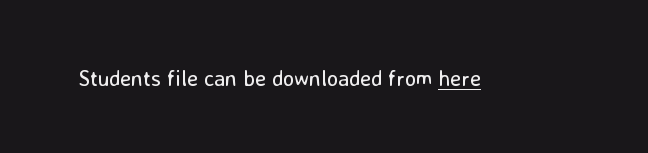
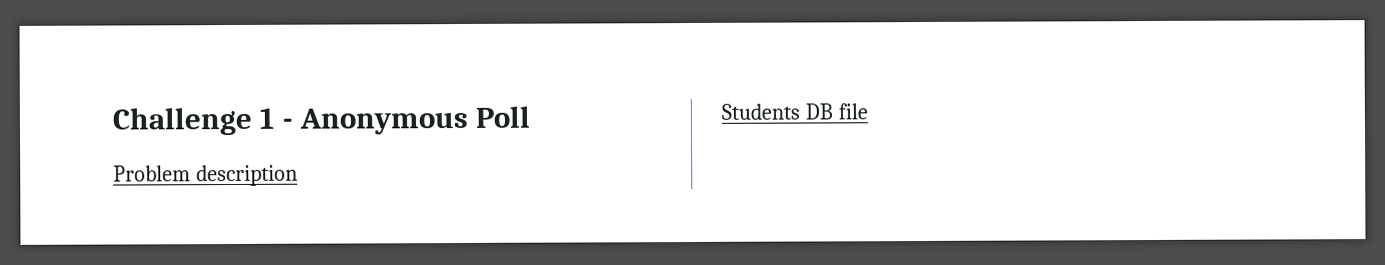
- Students file can be downloaded from here
+ Challenge 1 - Anonymous Poll
+ Problem description
+ Students DB file

